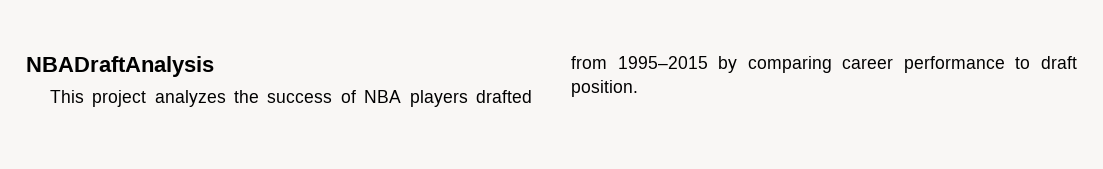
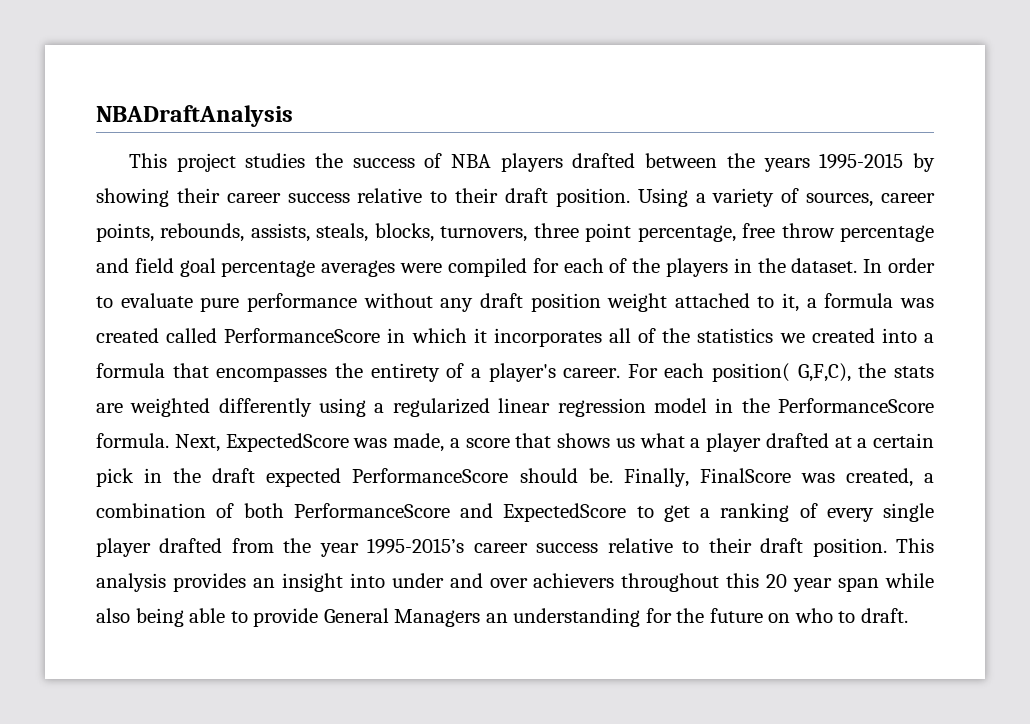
- This project analyzes the success of NBA players drafted from 1995–2015 by comparing career performance to draft position.
+ This project studies the success of NBA players drafted between the years 1995-2015 by showing their career success relative to their draft position. Using a variety of sources, career points, rebounds, assists, steals, blocks, turnovers, three point percentage, free throw percentage and field goal percentage averages were compiled for each of the players in the dataset. In order to evaluate pure performance without any draft position weight attached to it, a formula was created called PerformanceScore in which it incorporates all of the statistics we created into a formula that encompasses the entirety of a player's career. For each position( G,F,C), the stats are weighted differently using a regularized linear regression model in the PerformanceScore formula. Next, ExpectedScore was made, a score that shows us what a player drafted at a certain pick in the draft expected PerformanceScore should be. Finally, FinalScore was created, a combination of both PerformanceScore and ExpectedScore to get a ranking of every single player drafted from the year 1995-2015’s career success relative to their draft position. This analysis provides an insight into under and over achievers throughout this 20 year span while also being able to provide General Managers an understanding for the future on who to draft.

